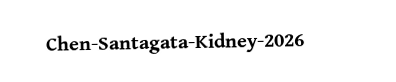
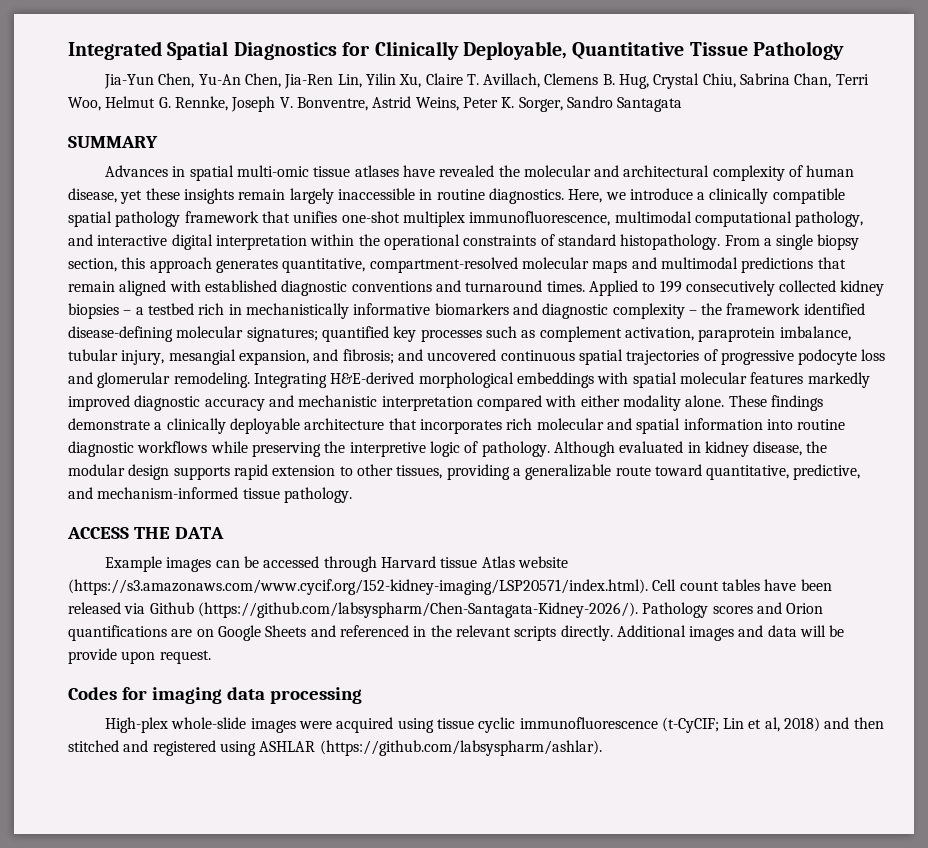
- Chen-Santagata-Kidney-2026
+ Integrated Spatial Diagnostics for Clinically Deployable, Quantitative Tissue Pathology
+ Jia-Yun Chen, Yu-An Chen, Jia-Ren Lin, Yilin Xu, Claire T. Avillach, Clemens B. Hug, Crystal Chiu, Sabrina Chan, Terri Woo, Helmut G. Rennke, Joseph V. Bonventre, Astrid Weins, Peter K. Sorger, Sandro Santagata
+ SUMMARY
+ Advances in spatial multi-omic tissue atlases have revealed the molecular and architectural complexity of human disease, yet these insights remain largely inaccessible in routine diagnostics. Here, we introduce a clinically compatible spatial pathology framework that unifies one-shot multiplex immunofluorescence, multimodal computational pathology, and interactive digital interpretation within the operational constraints of standard histopathology. From a single biopsy section, this approach generates quantitative, compartment-resolved molecular maps and multimodal predictions that remain aligned with established diagnostic conventions and turnaround times. Applied to 199 consecutively collected kidney biopsies – a testbed rich in mechanistically informative biomarkers and diagnostic complexity – the framework identified disease-defining molecular signatures; quantified key processes such as complement activation, paraprotein imbalance, tubular injury, mesangial expansion, and fibrosis; and uncovered continuous spatial trajectories of progressive podocyte loss and glomerular remodeling. Integrating H&E-derived morphological embeddings with spatial molecular features markedly improved diagnostic accuracy and mechanistic interpretation compared with either modality alone. These findings demonstrate a clinically deployable architecture that incorporates rich molecular and spatial information into routine diagnostic workflows while preserving the interpretive logic of pathology. Although evaluated in kidney disease, the modular design supports rapid extension to other tissues, providing a generalizable route toward quantitative, predictive, and mechanism-informed tissue pathology.
+ ACCESS THE DATA
+ Example images can be accessed through Harvard tissue Atlas website (https://s3.amazonaws.com/www.cycif.org/152-kidney-imaging/LSP20571/index.html). Cell count tables have been released via Github (https://github.com/labsyspharm/Chen-Santagata-Kidney-2026/). Pathology scores and Orion quantifications are on Google Sheets and referenced in the relevant scripts directly. Additional images and data will be provide upon request.
+ Codes for imaging data processing
+ High-plex whole-slide images were acquired using tissue cyclic immunofluorescence (t-CyCIF; Lin et al, 2018) and then stitched and registered using ASHLAR (https://github.com/labsyspharm/ashlar).

